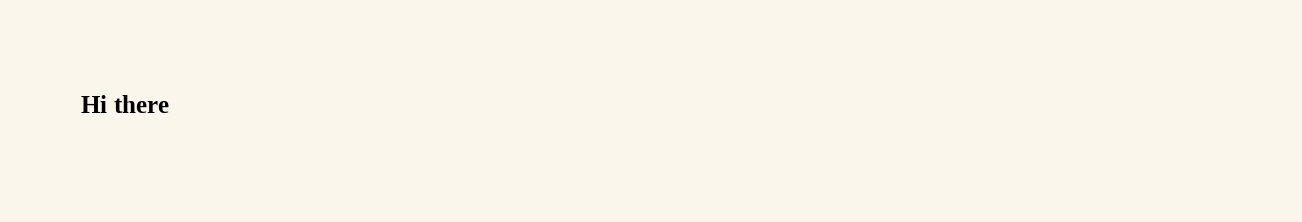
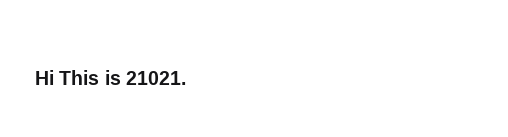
- Hi there
+ Hi This is 21021.

